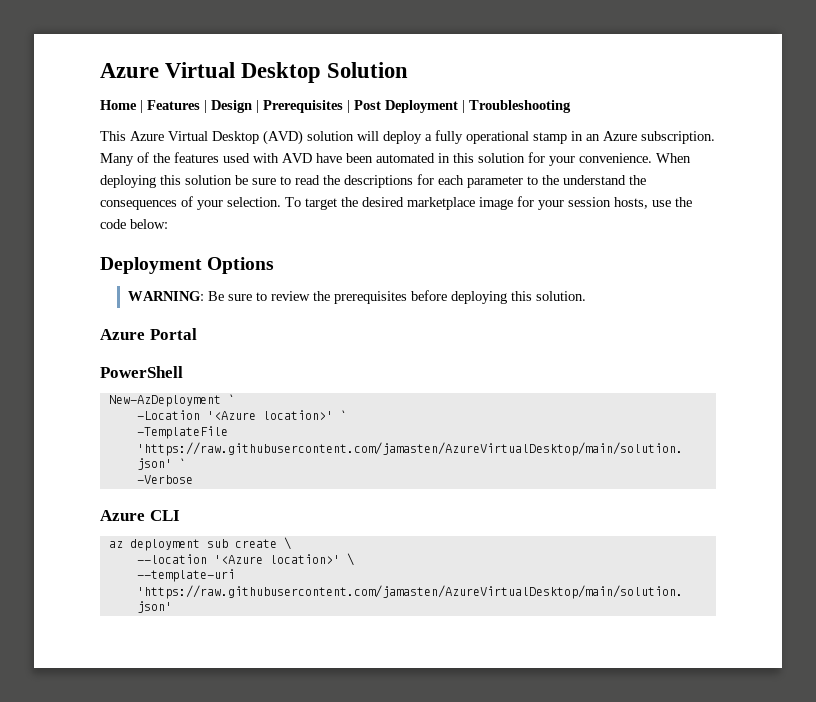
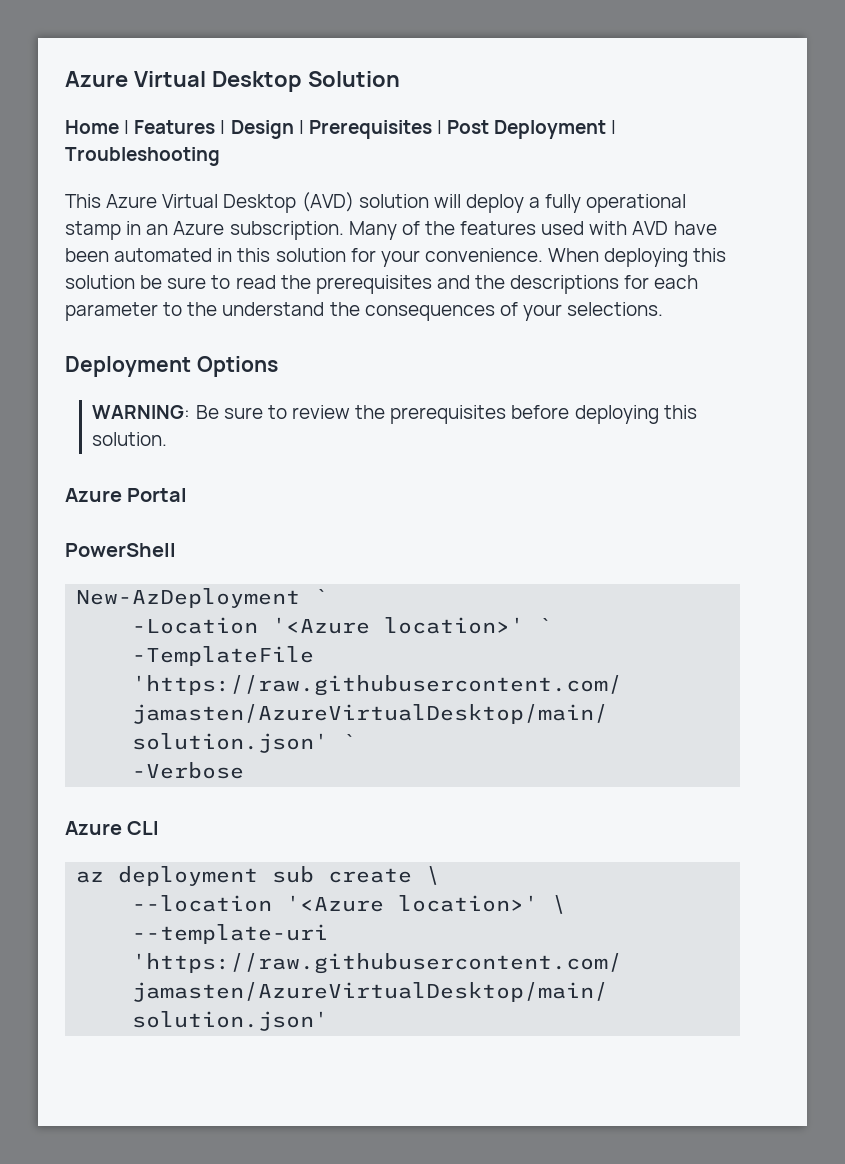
- When deploying this solution be sure to read the descriptions for each parameter to the understand the consequences of your selection. To target the desired marketplace image for your session hosts, use the code below:
+ When deploying this solution be sure to read the prerequisites and the descriptions for each parameter to the understand the consequences of your selections.

